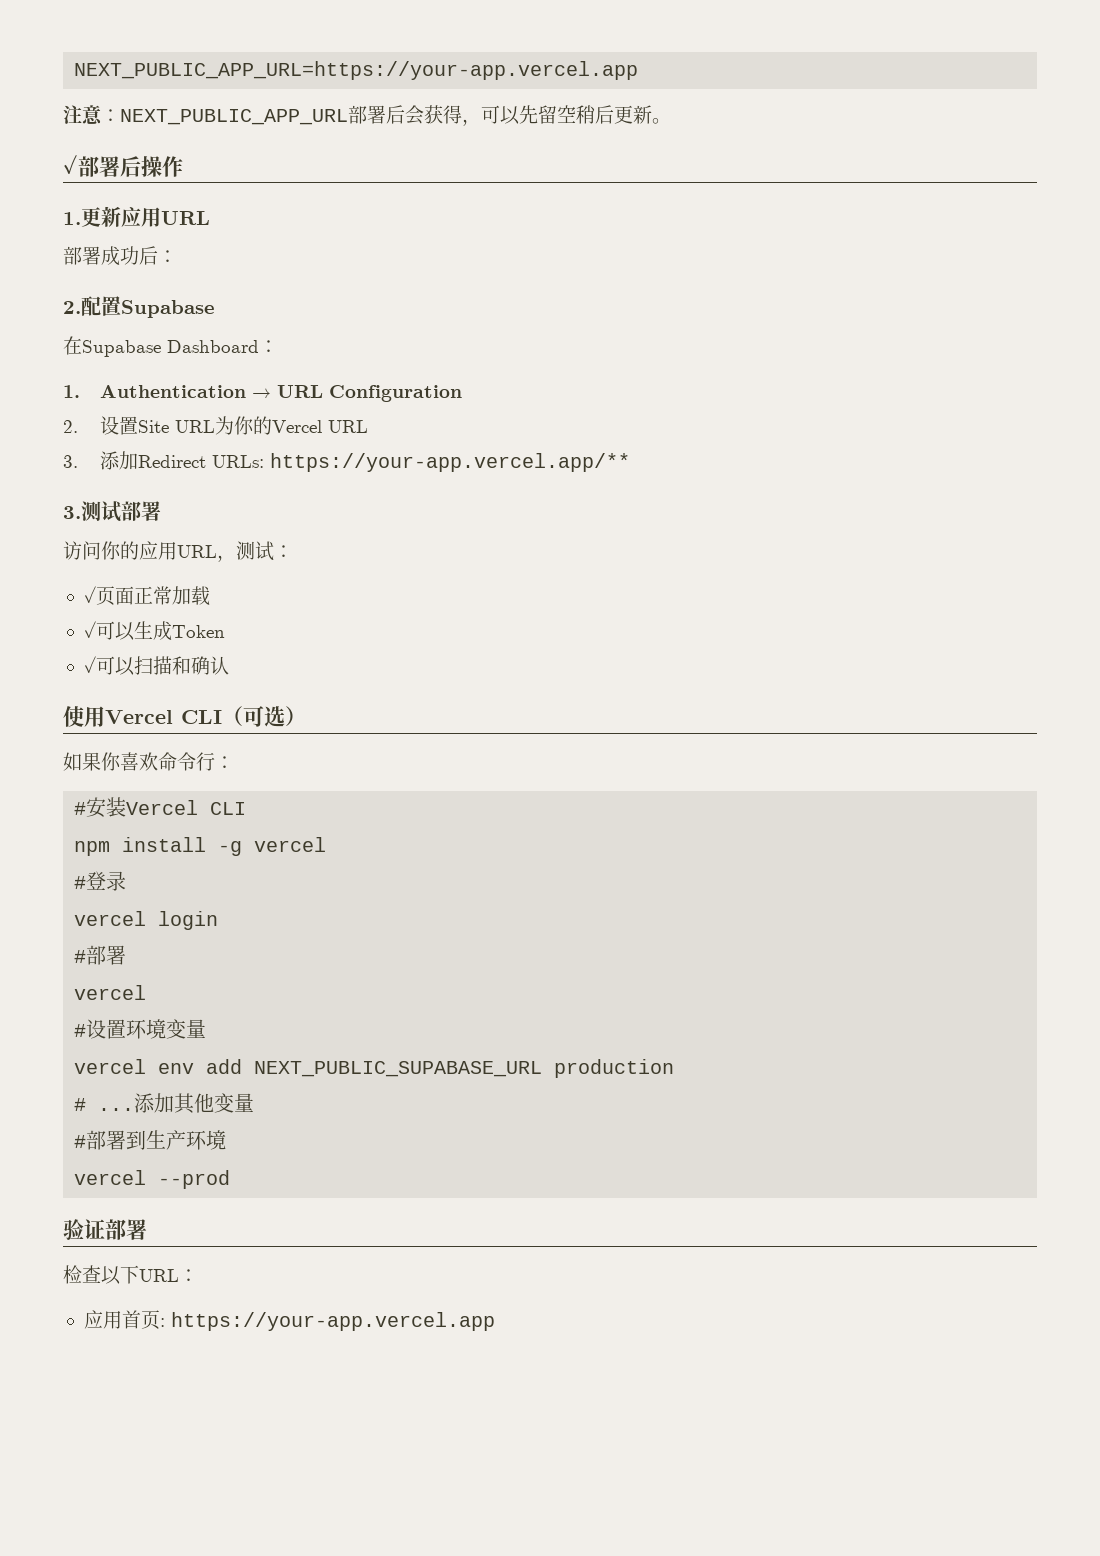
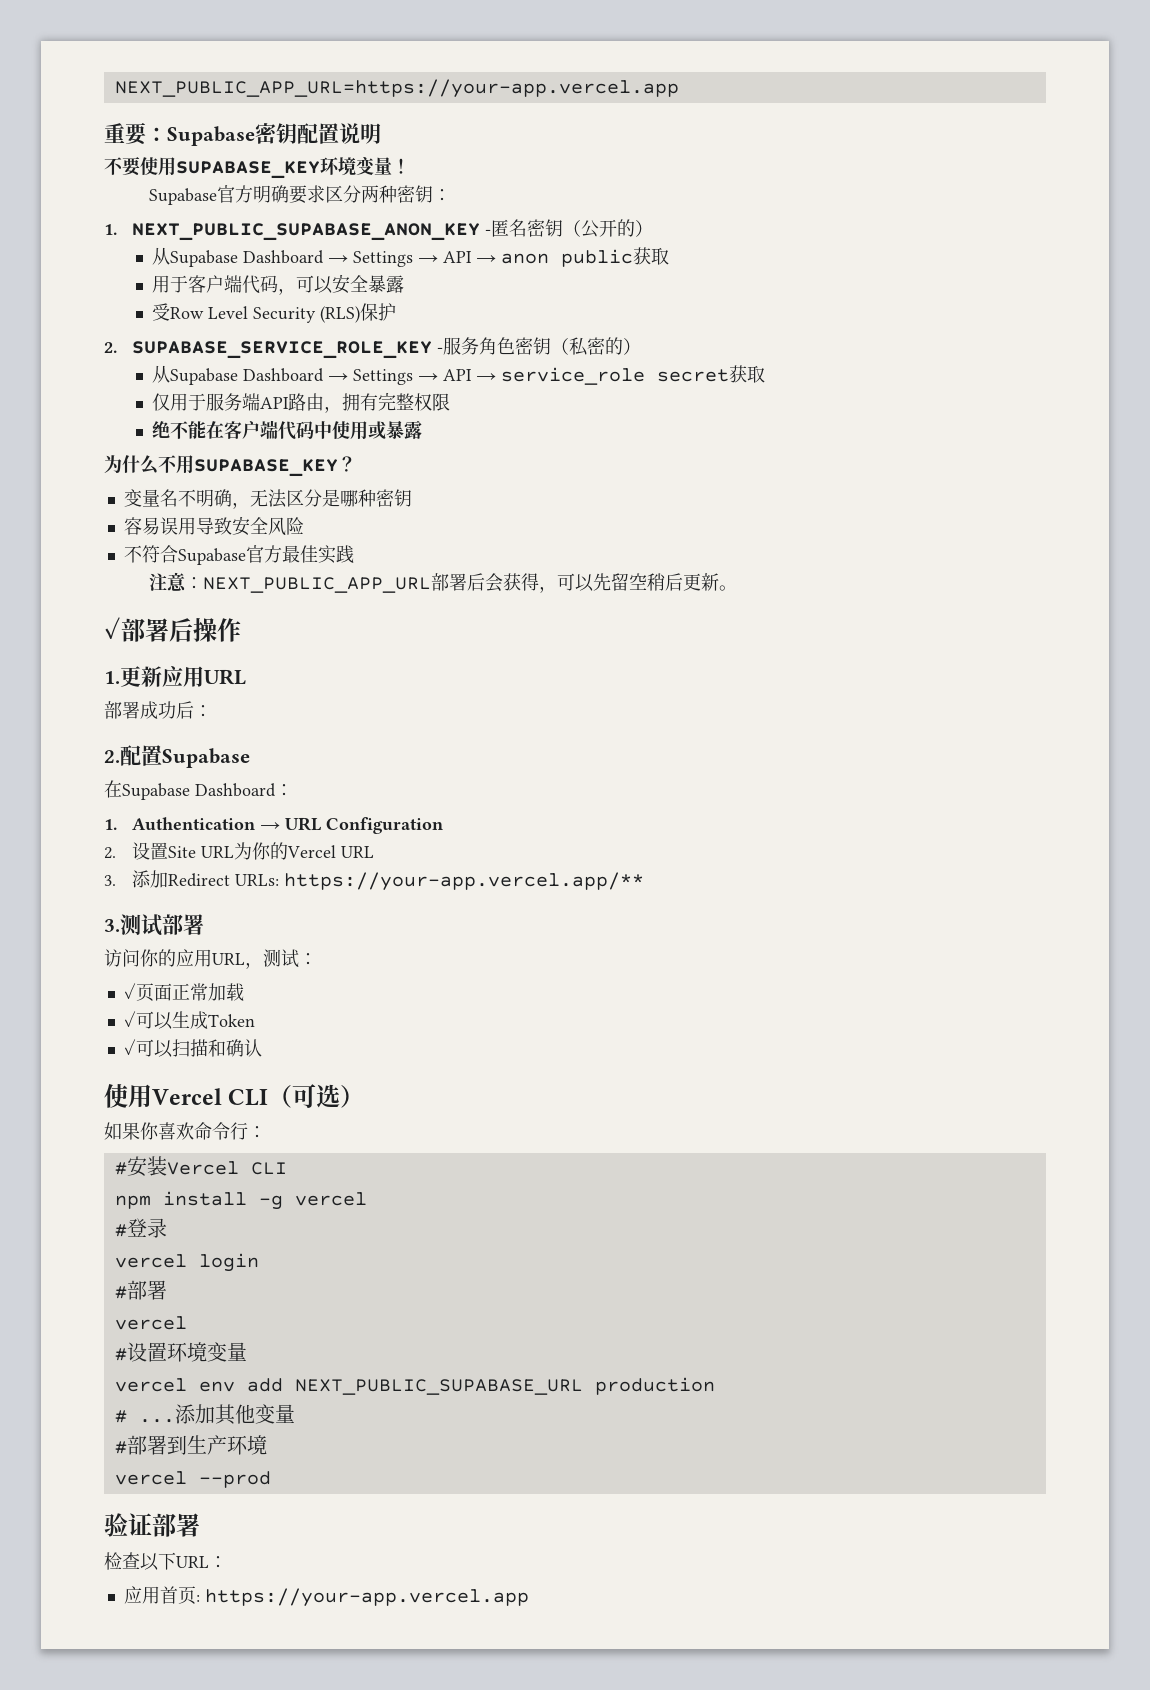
+ 重要：Supabase密钥配置说明
+ 不要使用SUPABASE_KEY环境变量！
+ Supabase官方明确要求区分两种密钥：
+ 1. NEXT_PUBLIC_SUPABASE_ANON_KEY -匿名密钥（公开的）
+ 从Supabase Dashboard → Settings → API → anon public获取
+ 用于客户端代码，可以安全暴露
+ 受Row Level Security (RLS)保护
+ 2. SUPABASE_SERVICE_ROLE_KEY -服务角色密钥（私密的）
+ 从Supabase Dashboard → Settings → API → service_role secret获取
+ 仅用于服务端API路由，拥有完整权限
+ 绝不能在客户端代码中使用或暴露
+ 为什么不用SUPABASE_KEY？
+ 变量名不明确，无法区分是哪种密钥
+ 容易误用导致安全风险
+ 不符合Supabase官方最佳实践

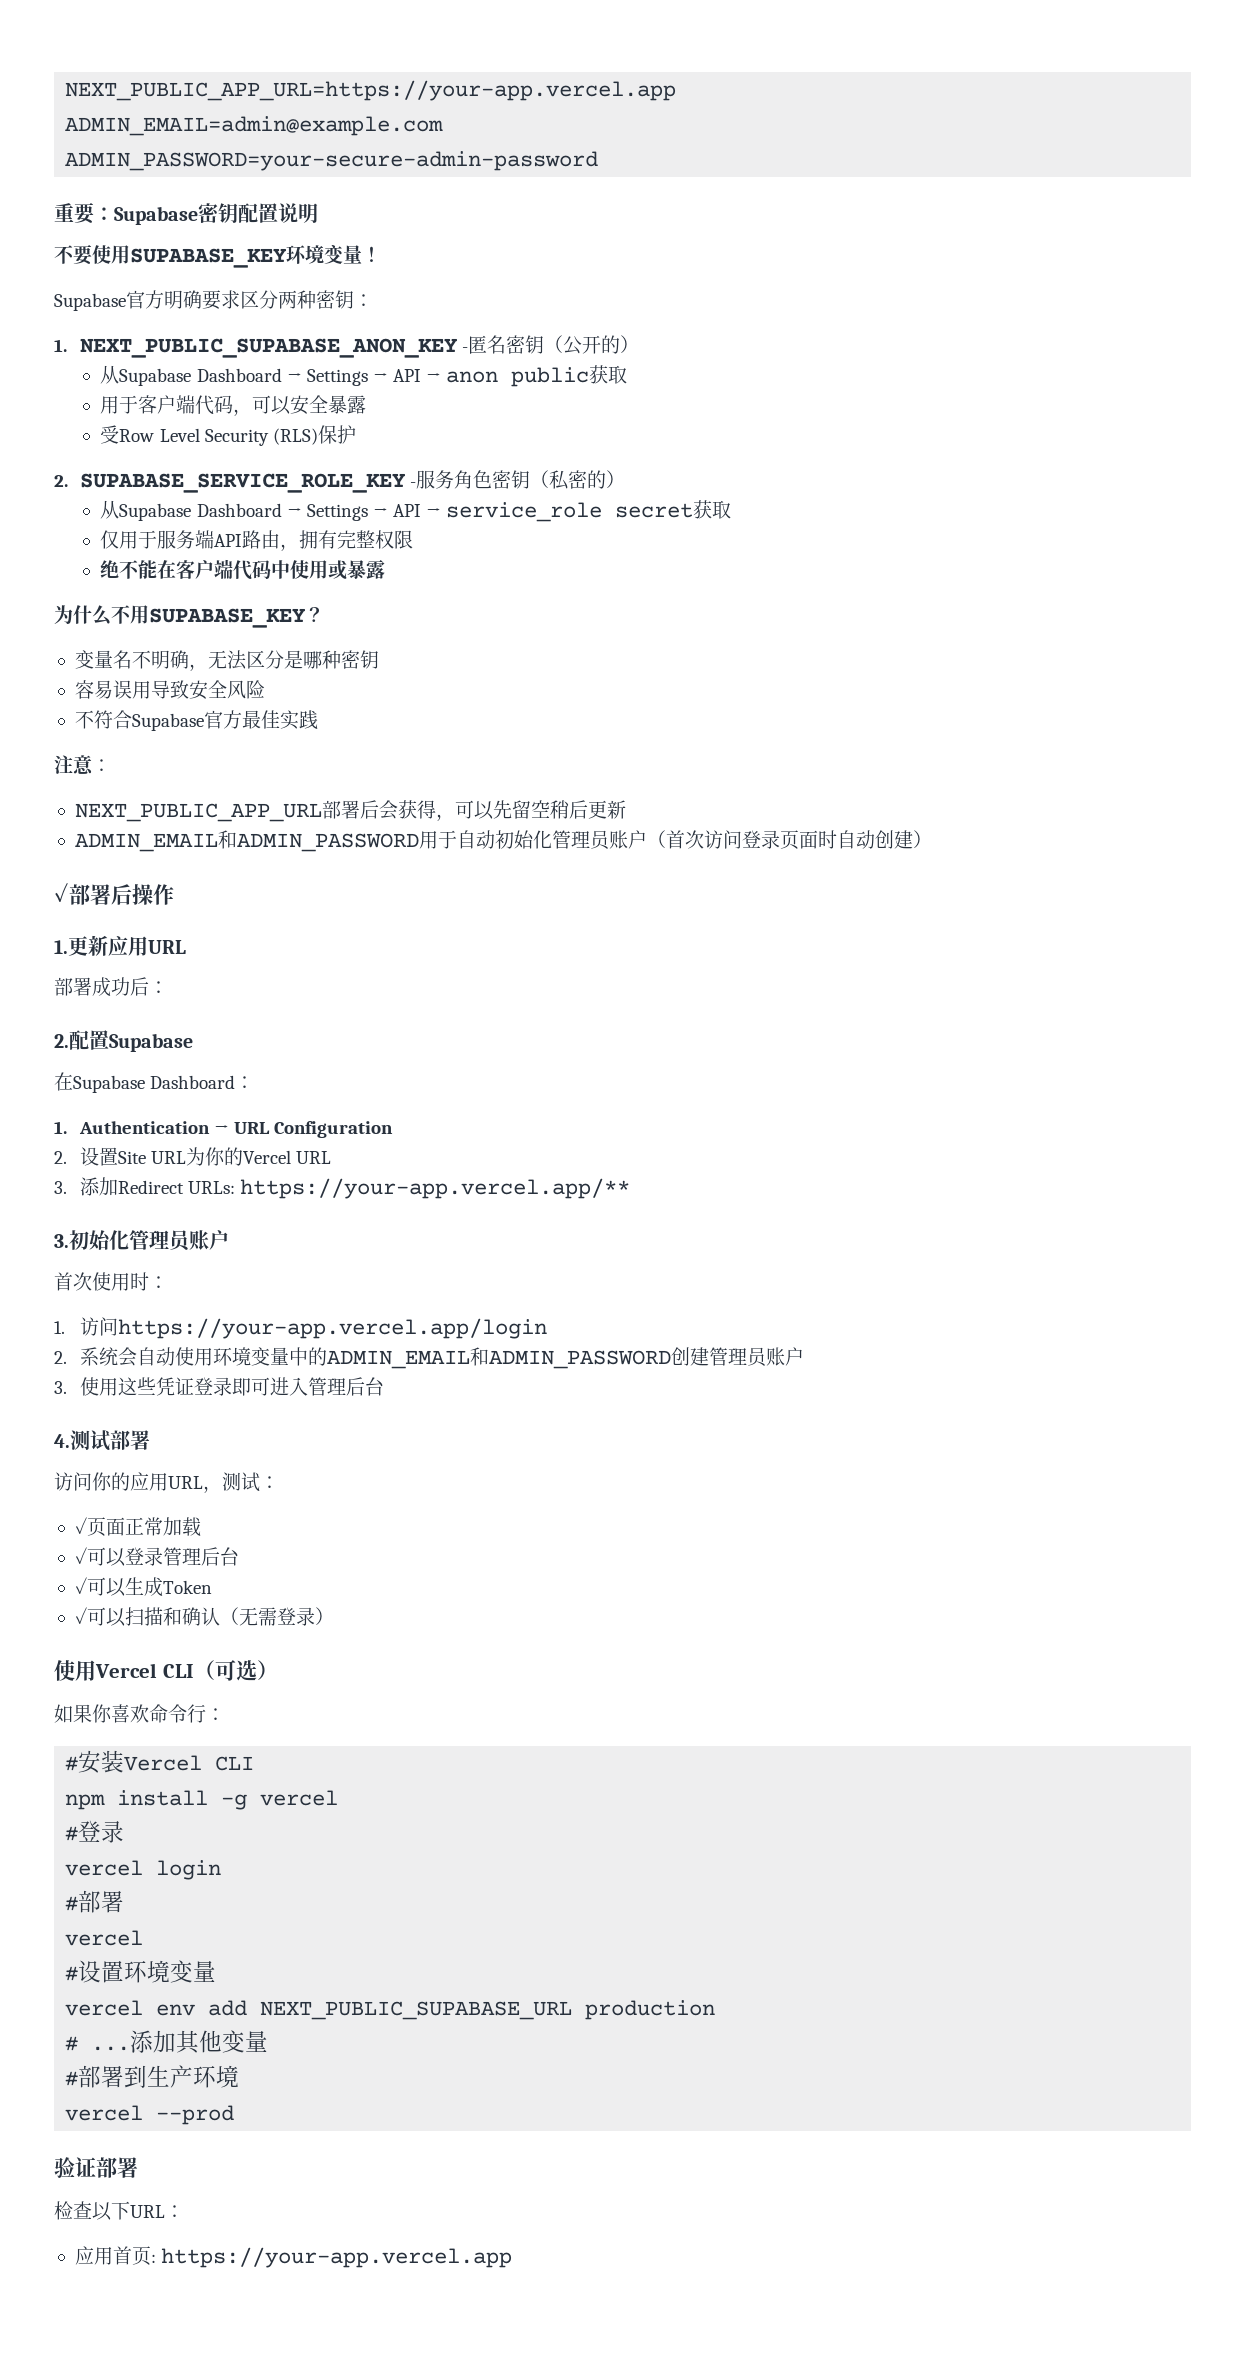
+ ADMIN_EMAIL=admin@example.com
+ ADMIN_PASSWORD=your-secure-admin-password
- 注意：NEXT_PUBLIC_APP_URL部署后会获得，可以先留空稍后更新。
+ 注意：
+ NEXT_PUBLIC_APP_URL部署后会获得，可以先留空稍后更新
+ ADMIN_EMAIL和ADMIN_PASSWORD用于自动初始化管理员账户（首次访问登录页面时自动创建）
- 3.测试部署
+ 3.初始化管理员账户
+ 首次使用时：
+ 1.访问https://your-app.vercel.app/login
+ 2.系统会自动使用环境变量中的ADMIN_EMAIL和ADMIN_PASSWORD创建管理员账户
+ 3.使用这些凭证登录即可进入管理后台
+ 4.测试部署
+ ✓可以登录管理后台
- ✓可以扫描和确认
+ ✓可以扫描和确认（无需登录）

